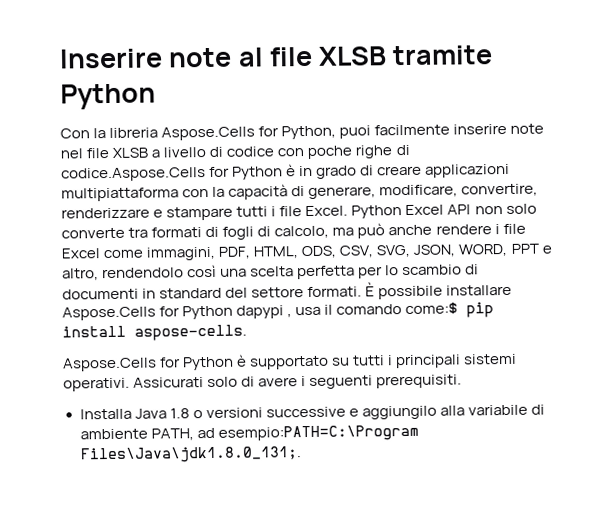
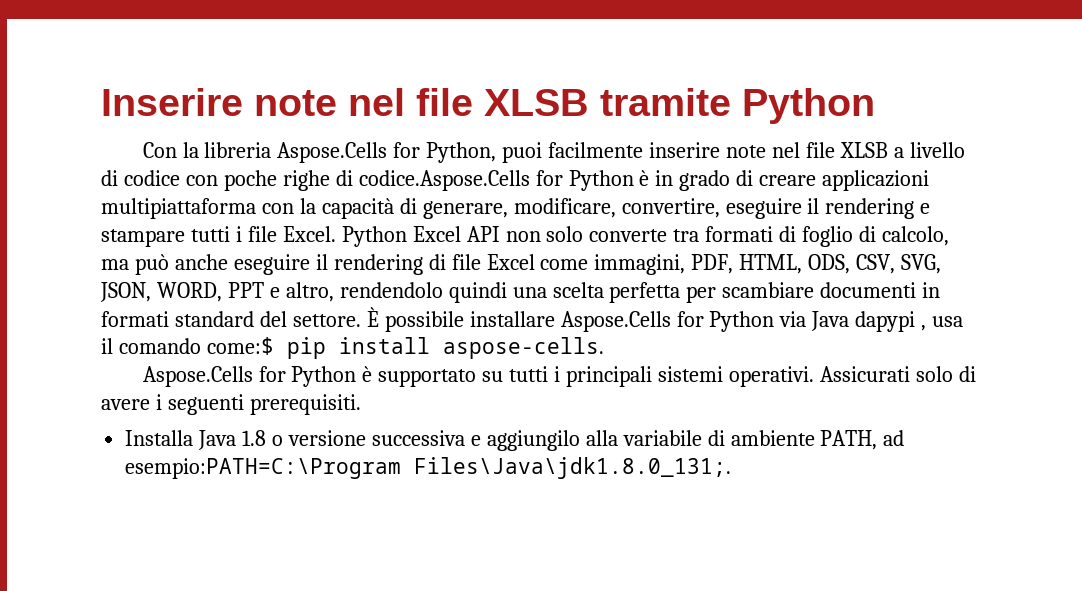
- Inserire note al file XLSB tramite Python
+ Inserire note nel file XLSB tramite Python
- Con la libreria Aspose.Cells for Python, puoi facilmente inserire note nel file XLSB a livello di codice con poche righe di codice.Aspose.Cells for Python è in grado di creare applicazioni multipiattaforma con la capacità di generare, modificare, convertire, renderizzare e stampare tutti i file Excel.
+ Con la libreria Aspose.Cells for Python, puoi facilmente inserire note nel file XLSB a livello di codice con poche righe di codice.Aspose.Cells for Python è in grado di creare applicazioni multipiattaforma con la capacità di generare, modificare, convertire, eseguire il rendering e stampare tutti i file Excel.
- Python Excel API non solo converte tra formati di fogli di calcolo, ma può anche rendere i file Excel come immagini, PDF, HTML, ODS, CSV, SVG, JSON, WORD, PPT e altro, rendendolo così una scelta perfetta per lo scambio di documenti in standard del settore formati.
+ Python Excel API non solo converte tra formati di foglio di calcolo, ma può anche eseguire il rendering di file Excel come immagini, PDF, HTML, ODS, CSV, SVG, JSON, WORD, PPT e altro, rendendolo quindi una scelta perfetta per scambiare documenti in formati standard del settore.
- È possibile installare Aspose.Cells for Python dapypi , usa il comando come:$ pip install aspose-cells.
+ È possibile installare Aspose.Cells for Python via Java dapypi , usa il comando come:$ pip install aspose-cells.
- Installa Java 1.8 o versioni successive e aggiungilo alla variabile di ambiente PATH, ad esempio:PATH=C:\Program Files\Java\jdk1.8.0_131;.
+ Installa Java 1.8 o versione successiva e aggiungilo alla variabile di ambiente PATH, ad esempio:PATH=C:\Program Files\Java\jdk1.8.0_131;.

